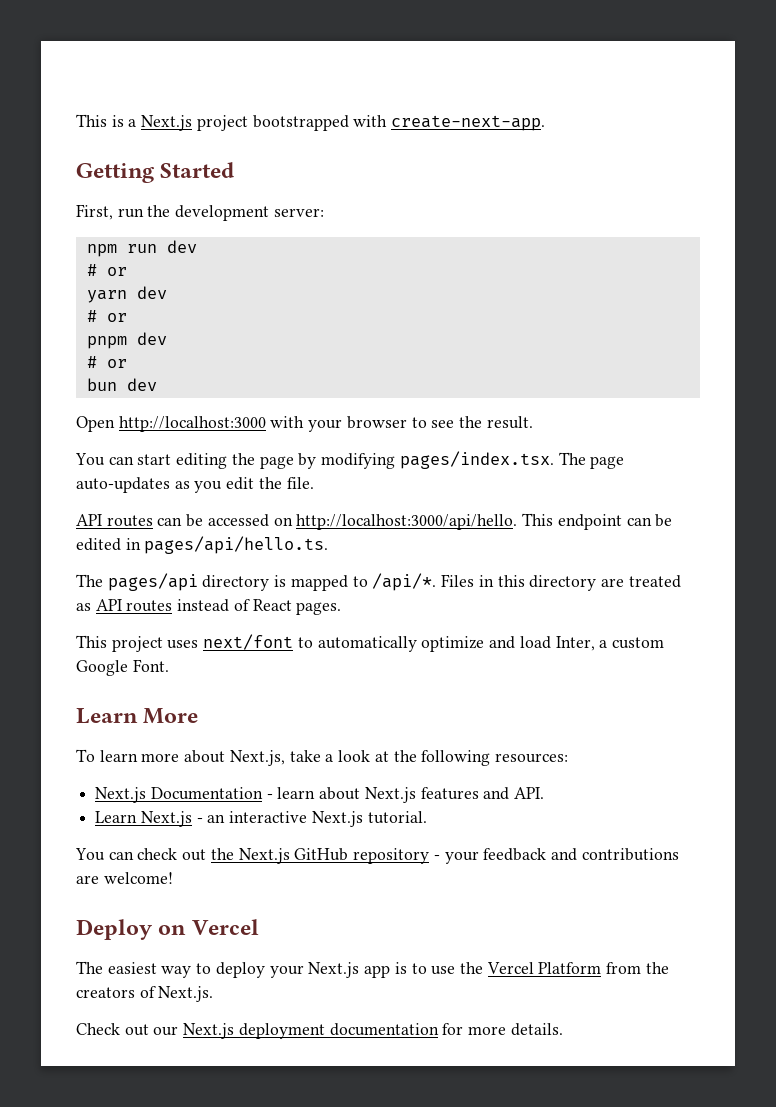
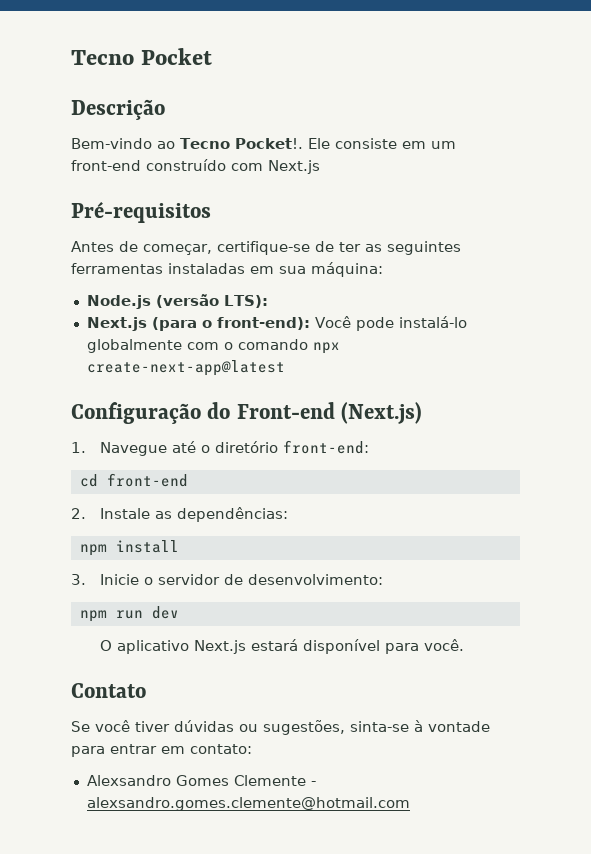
- This is a Next.js project bootstrapped with create-next-app.
- Getting Started
- First, run the development server:
+ Tecno Pocket
+ Descrição
+ Bem-vindo ao Tecno Pocket!. Ele consiste em um front-end construído com Next.js
+ Pré-requisitos
+ Antes de começar, certifique-se de ter as seguintes ferramentas instaladas em sua máquina:
+ Node.js (versão LTS):
+ Next.js (para o front-end): Você pode instalá-lo globalmente com o comando npx create-next-app@latest
+ Configuração do Front-end (Next.js)
+ 1. Navegue até o diretório front-end:
+ cd front-end
+ 2. Instale as dependências:
+ npm install
+ 3. Inicie o servidor de desenvolvimento:
  npm run dev
- # or
- yarn dev
- # or
- pnpm dev
- # or
- bun dev
- Open http://localhost:3000 with your browser to see the result.
- You can start editing the page by modifying pages/index.tsx. The page auto-updates as you edit the file.
- API routes can be accessed on http://localhost:3000/api/hello. This endpoint can be edited in pages/api/hello.ts.
- The pages/api directory is mapped to /api/*. Files in this directory are treated as API routes instead of React pages.
- This project uses next/font to automatically optimize and load Inter, a custom Google Font.
- Learn More
- To learn more about Next.js, take a look at the following resources:
- Next.js Documentation - learn about Next.js features and API.
- Learn Next.js - an interactive Next.js tutorial.
- You can check out the Next.js GitHub repository - your feedback and contributions are welcome!
- Deploy on Vercel
- The easiest way to deploy your Next.js app is to use the Vercel Platform from the creators of Next.js.
- Check out our Next.js deployment documentation for more details.
+ O aplicativo Next.js estará disponível para você.
+ Contato
+ Se você tiver dúvidas ou sugestões, sinta-se à vontade para entrar em contato:
+ Alexsandro Gomes Clemente - alexsandro.gomes.clemente@hotmail.com

